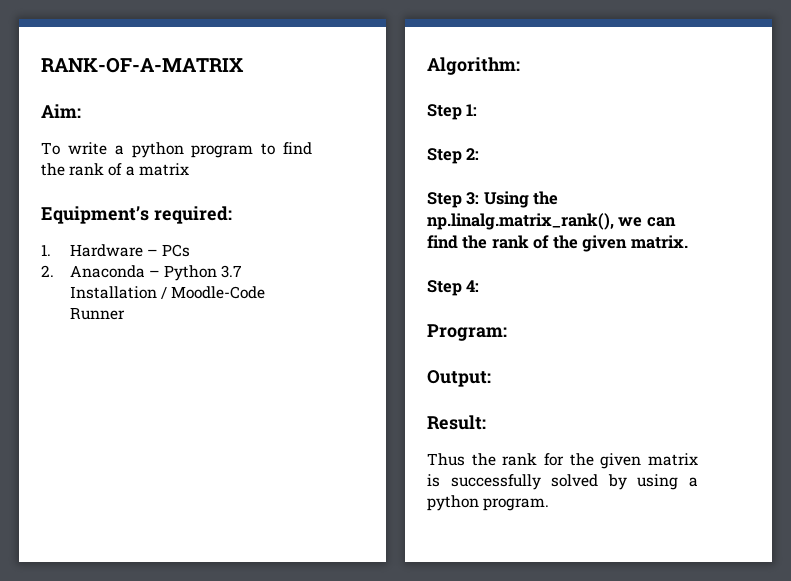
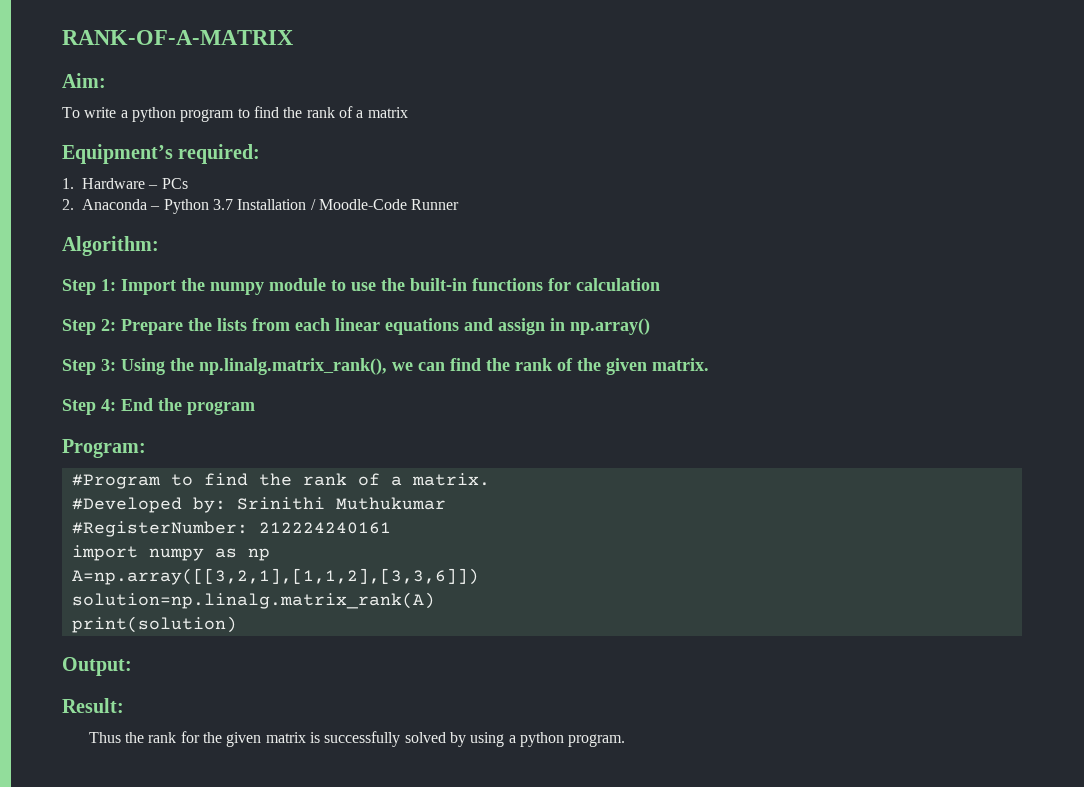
- Step 1:
- Step 2:
+ Step 1: Import the numpy module to use the built-in functions for calculation
+ Step 2: Prepare the lists from each linear equations and assign in np.array()
- Step 4:
+ Step 4: End the program
  Program:
+ #Program to find the rank of a matrix.
+ #Developed by: Srinithi Muthukumar
+ #RegisterNumber: 212224240161
+ import numpy as np
+ A=np.array([[3,2,1],[1,1,2],[3,3,6]])
+ solution=np.linalg.matrix_rank(A)
+ print(solution)

